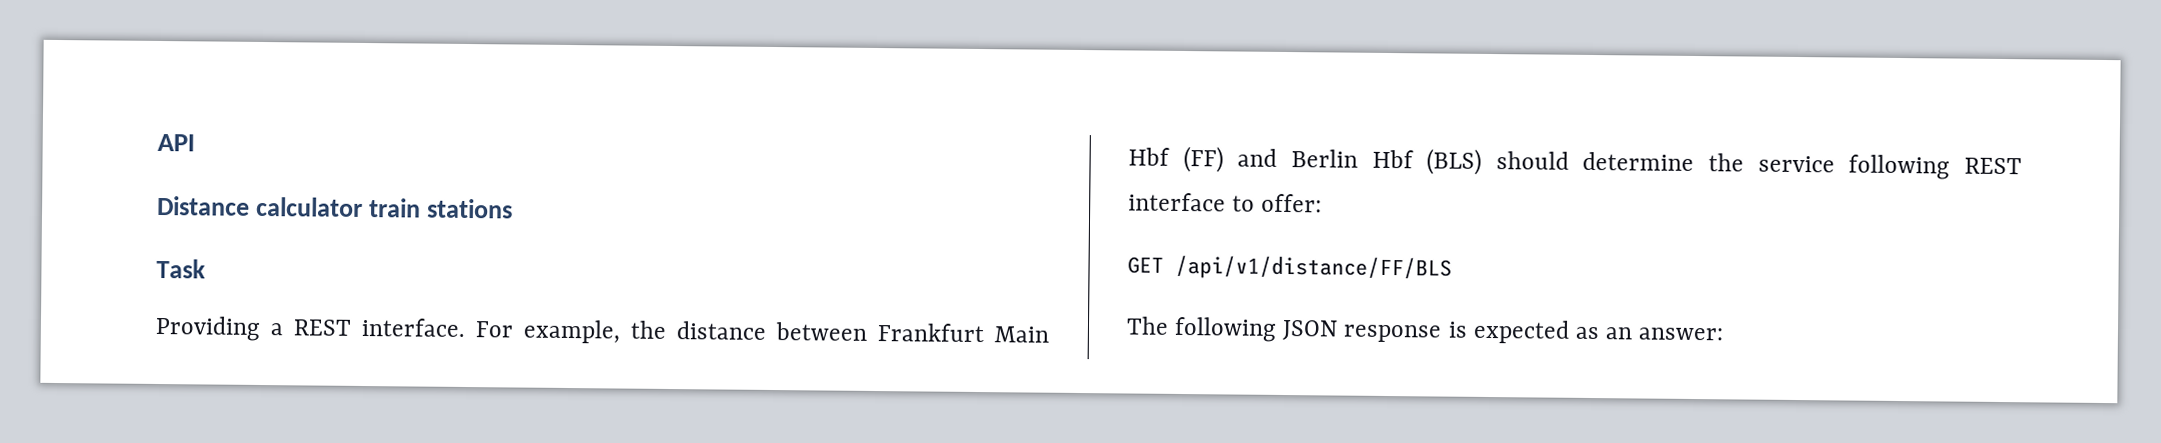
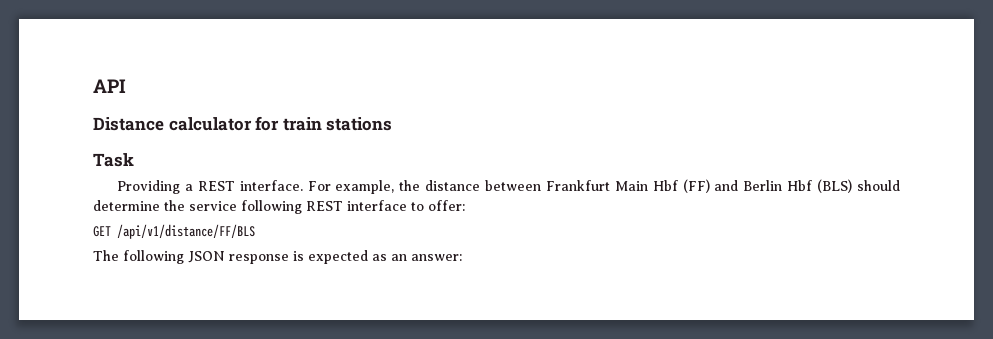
- Distance calculator train stations
+ Distance calculator for train stations

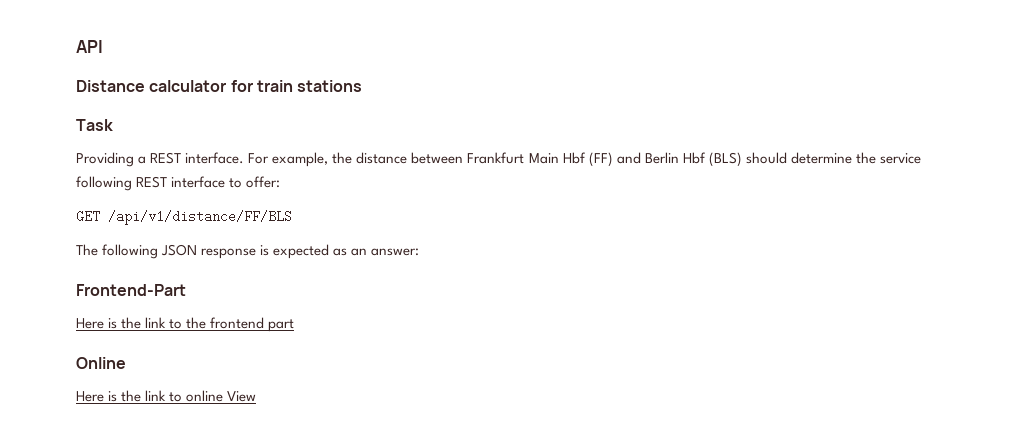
+ Frontend-Part
+ Here is the link to the frontend part
+ Online
+ Here is the link to online View

